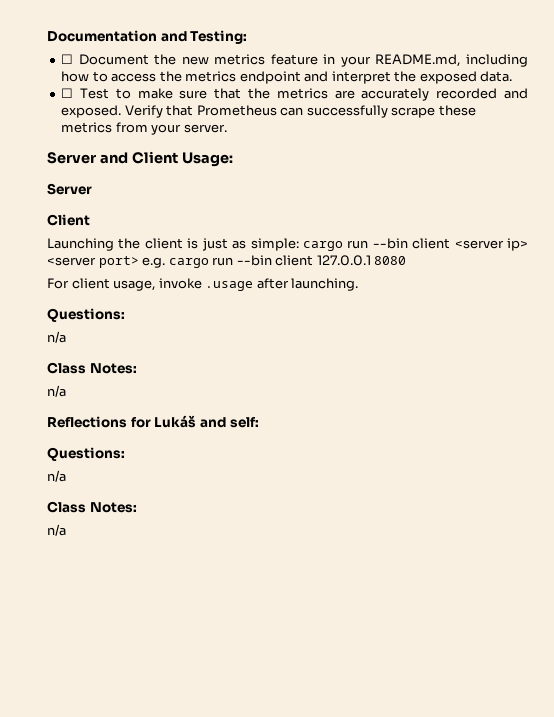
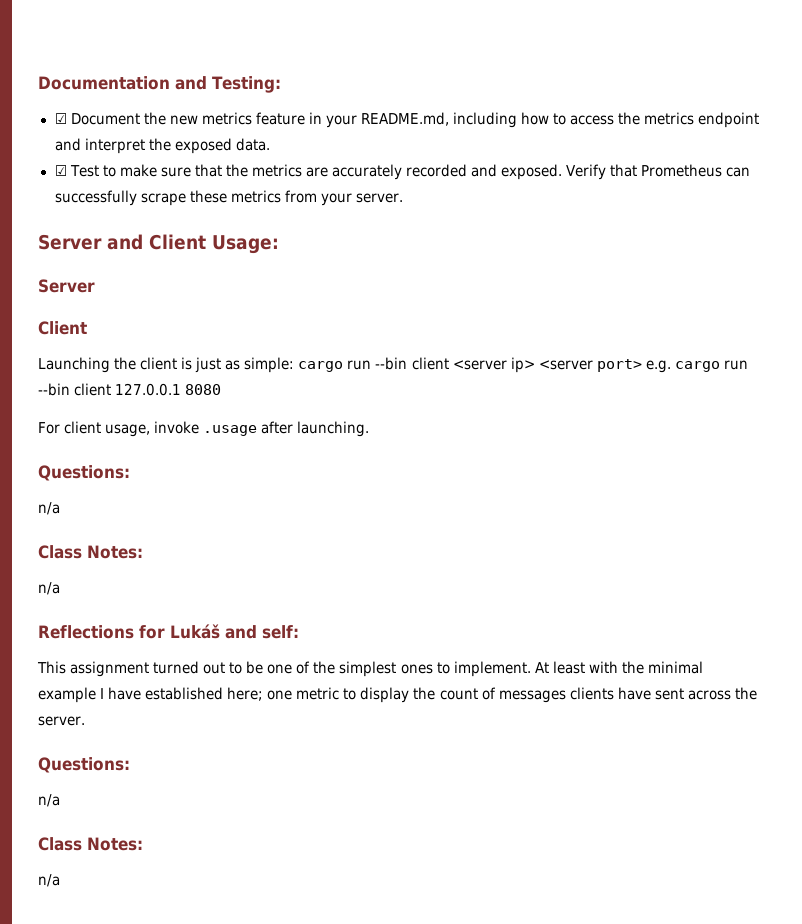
- ☐ Document the new metrics feature in your README.md, including how to access the metrics endpoint and interpret the exposed data.
+ ☑ Document the new metrics feature in your README.md, including how to access the metrics endpoint and interpret the exposed data.
- ☐ Test to make sure that the metrics are accurately recorded and exposed.
+ ☑ Test to make sure that the metrics are accurately recorded and exposed.
+ This assignment turned out to be one of the simplest ones to implement. At least with the minimal example I have established here; one metric to display the count of messages clients have sent across the server.

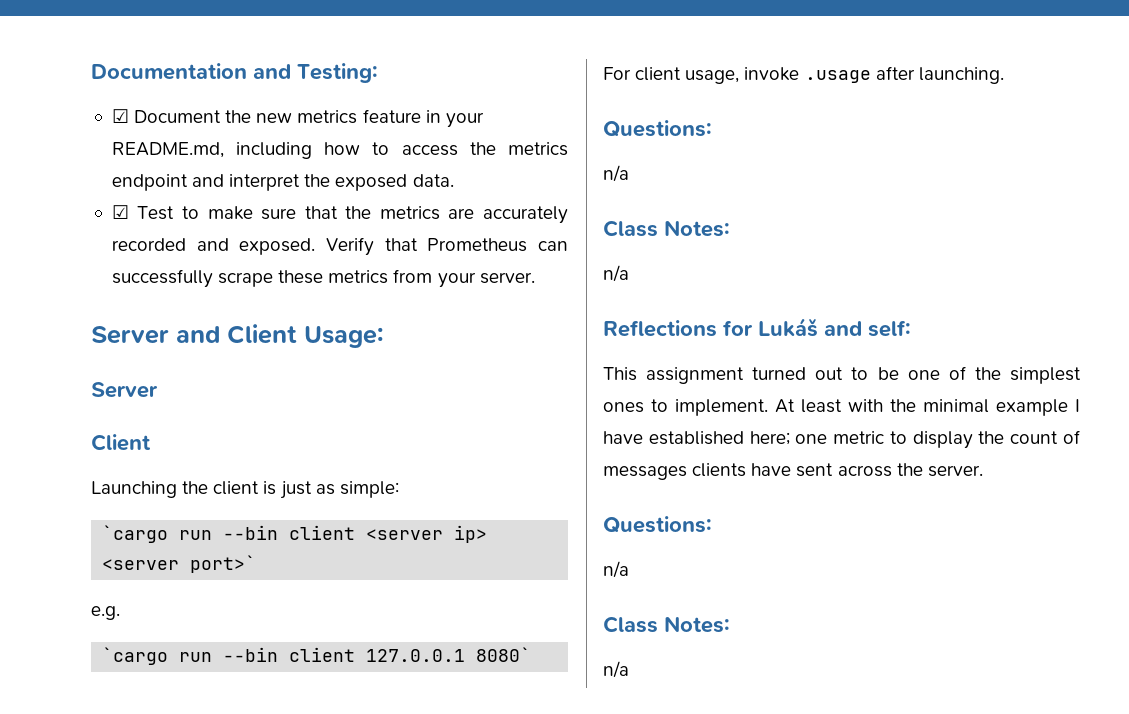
- Launching the client is just as simple: cargo run --bin client <server ip> <server port> e.g. cargo run --bin client 127.0.0.1 8080
+ Launching the client is just as simple:
+ `cargo run --bin client <server ip> <server port>`
+ e.g.
+ `cargo run --bin client 127.0.0.1 8080`

